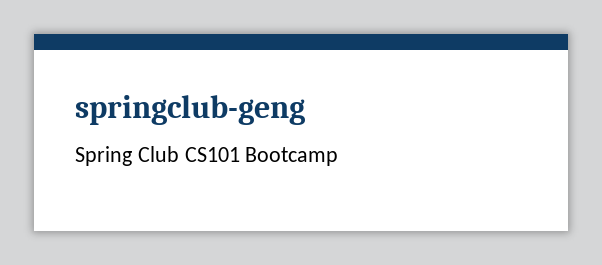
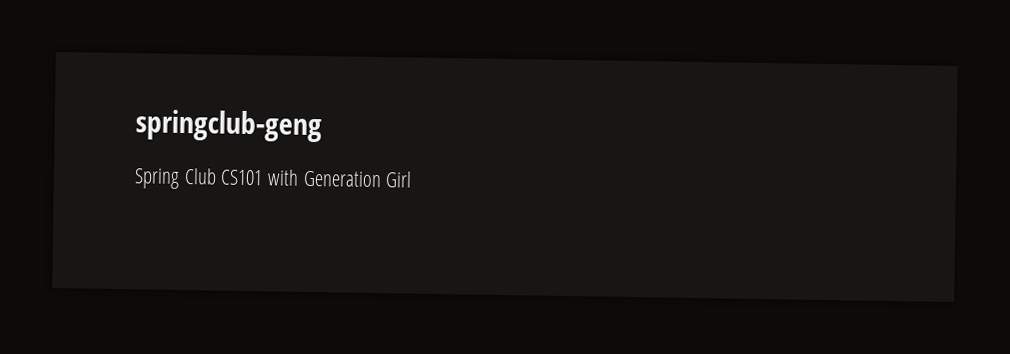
- Spring Club CS101 Bootcamp
+ Spring Club CS101 with Generation Girl

